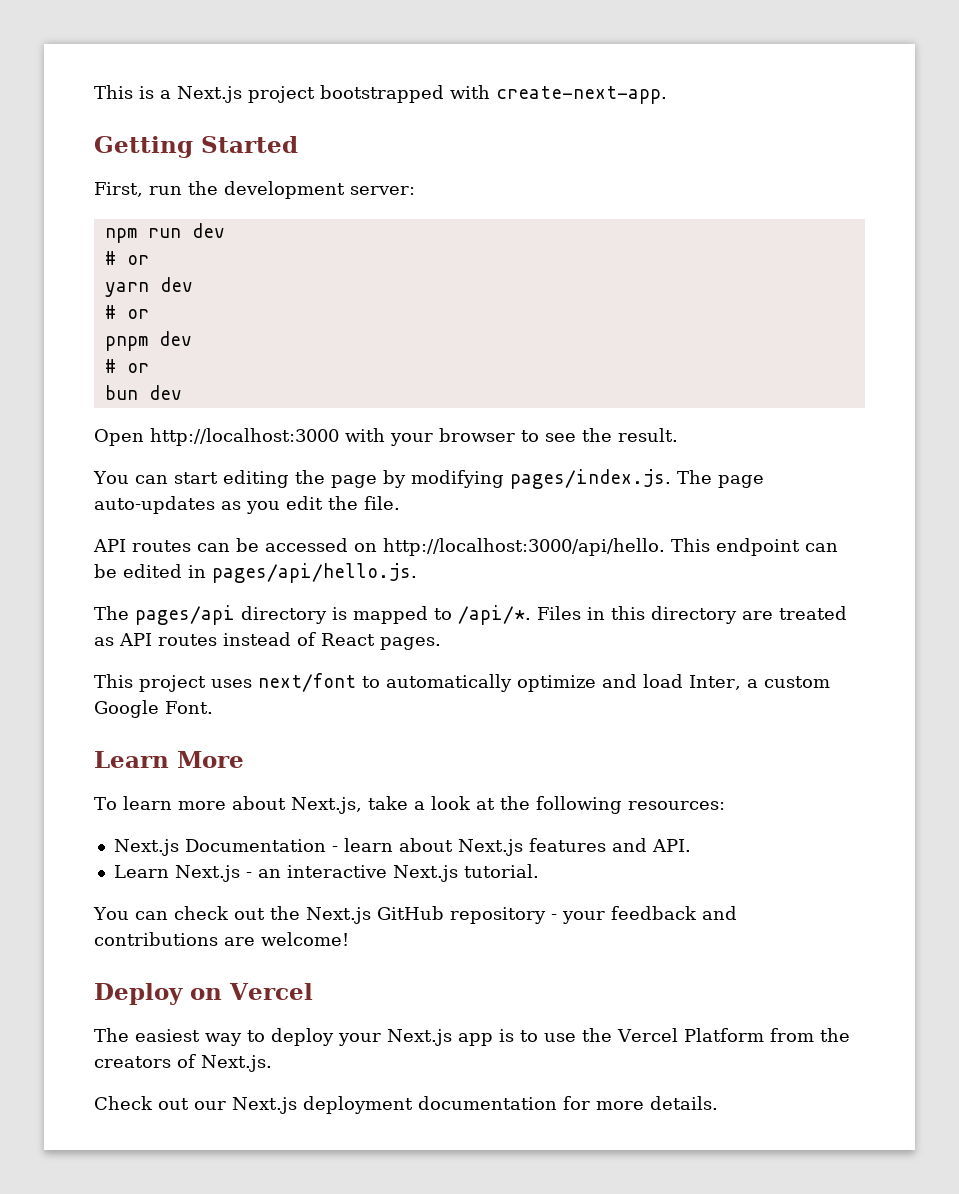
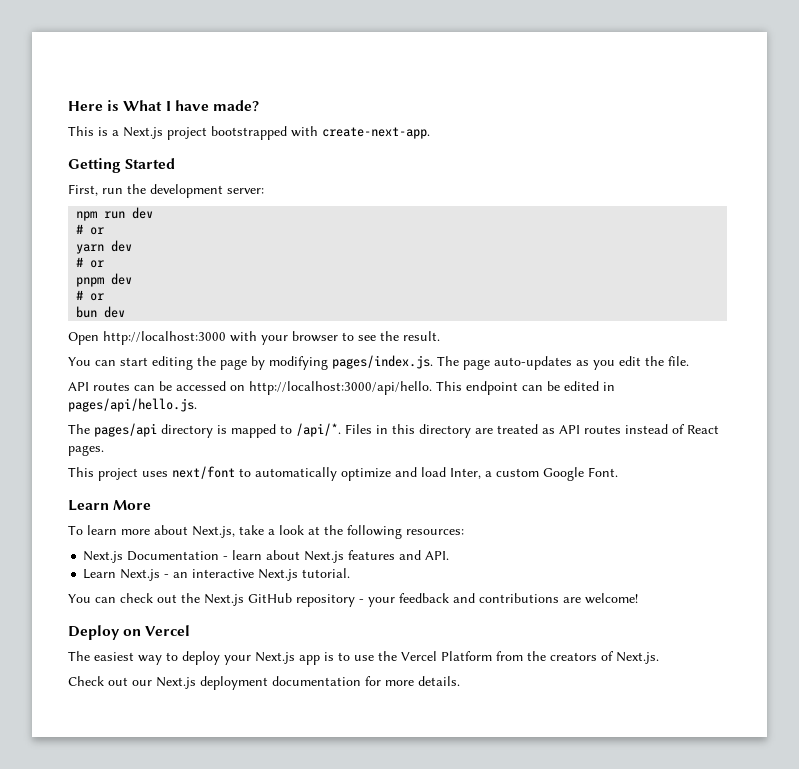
+ Here is What I have made?

